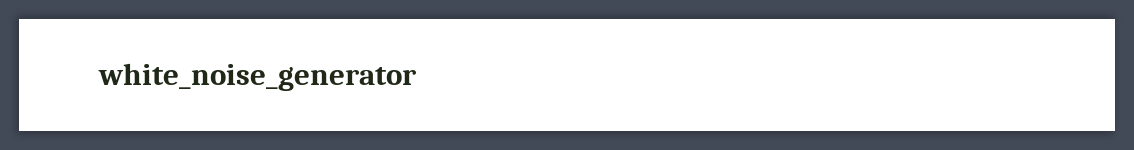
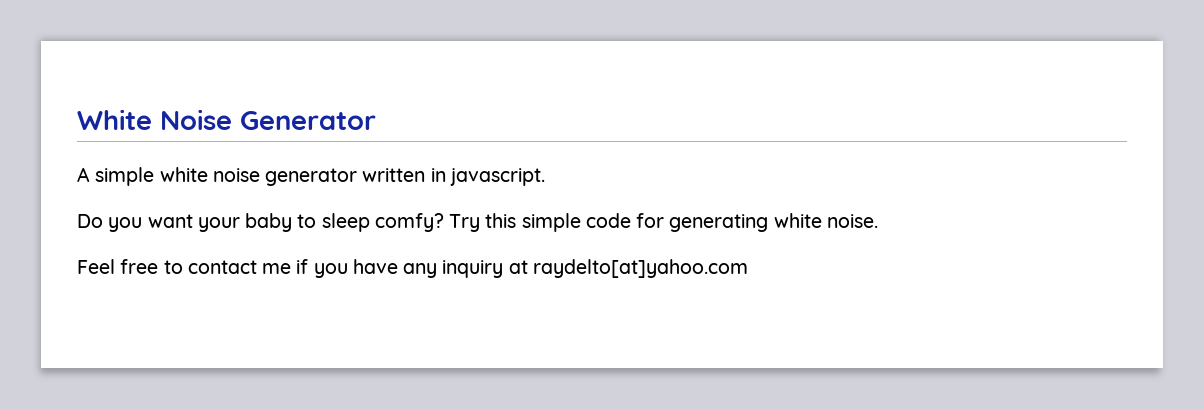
- white_noise_generator
+ White Noise Generator
+ A simple white noise generator written in javascript.
+ Do you want your baby to sleep comfy? Try this simple code for generating white noise.
+ Feel free to contact me if you have any inquiry at raydelto[at]yahoo.com

